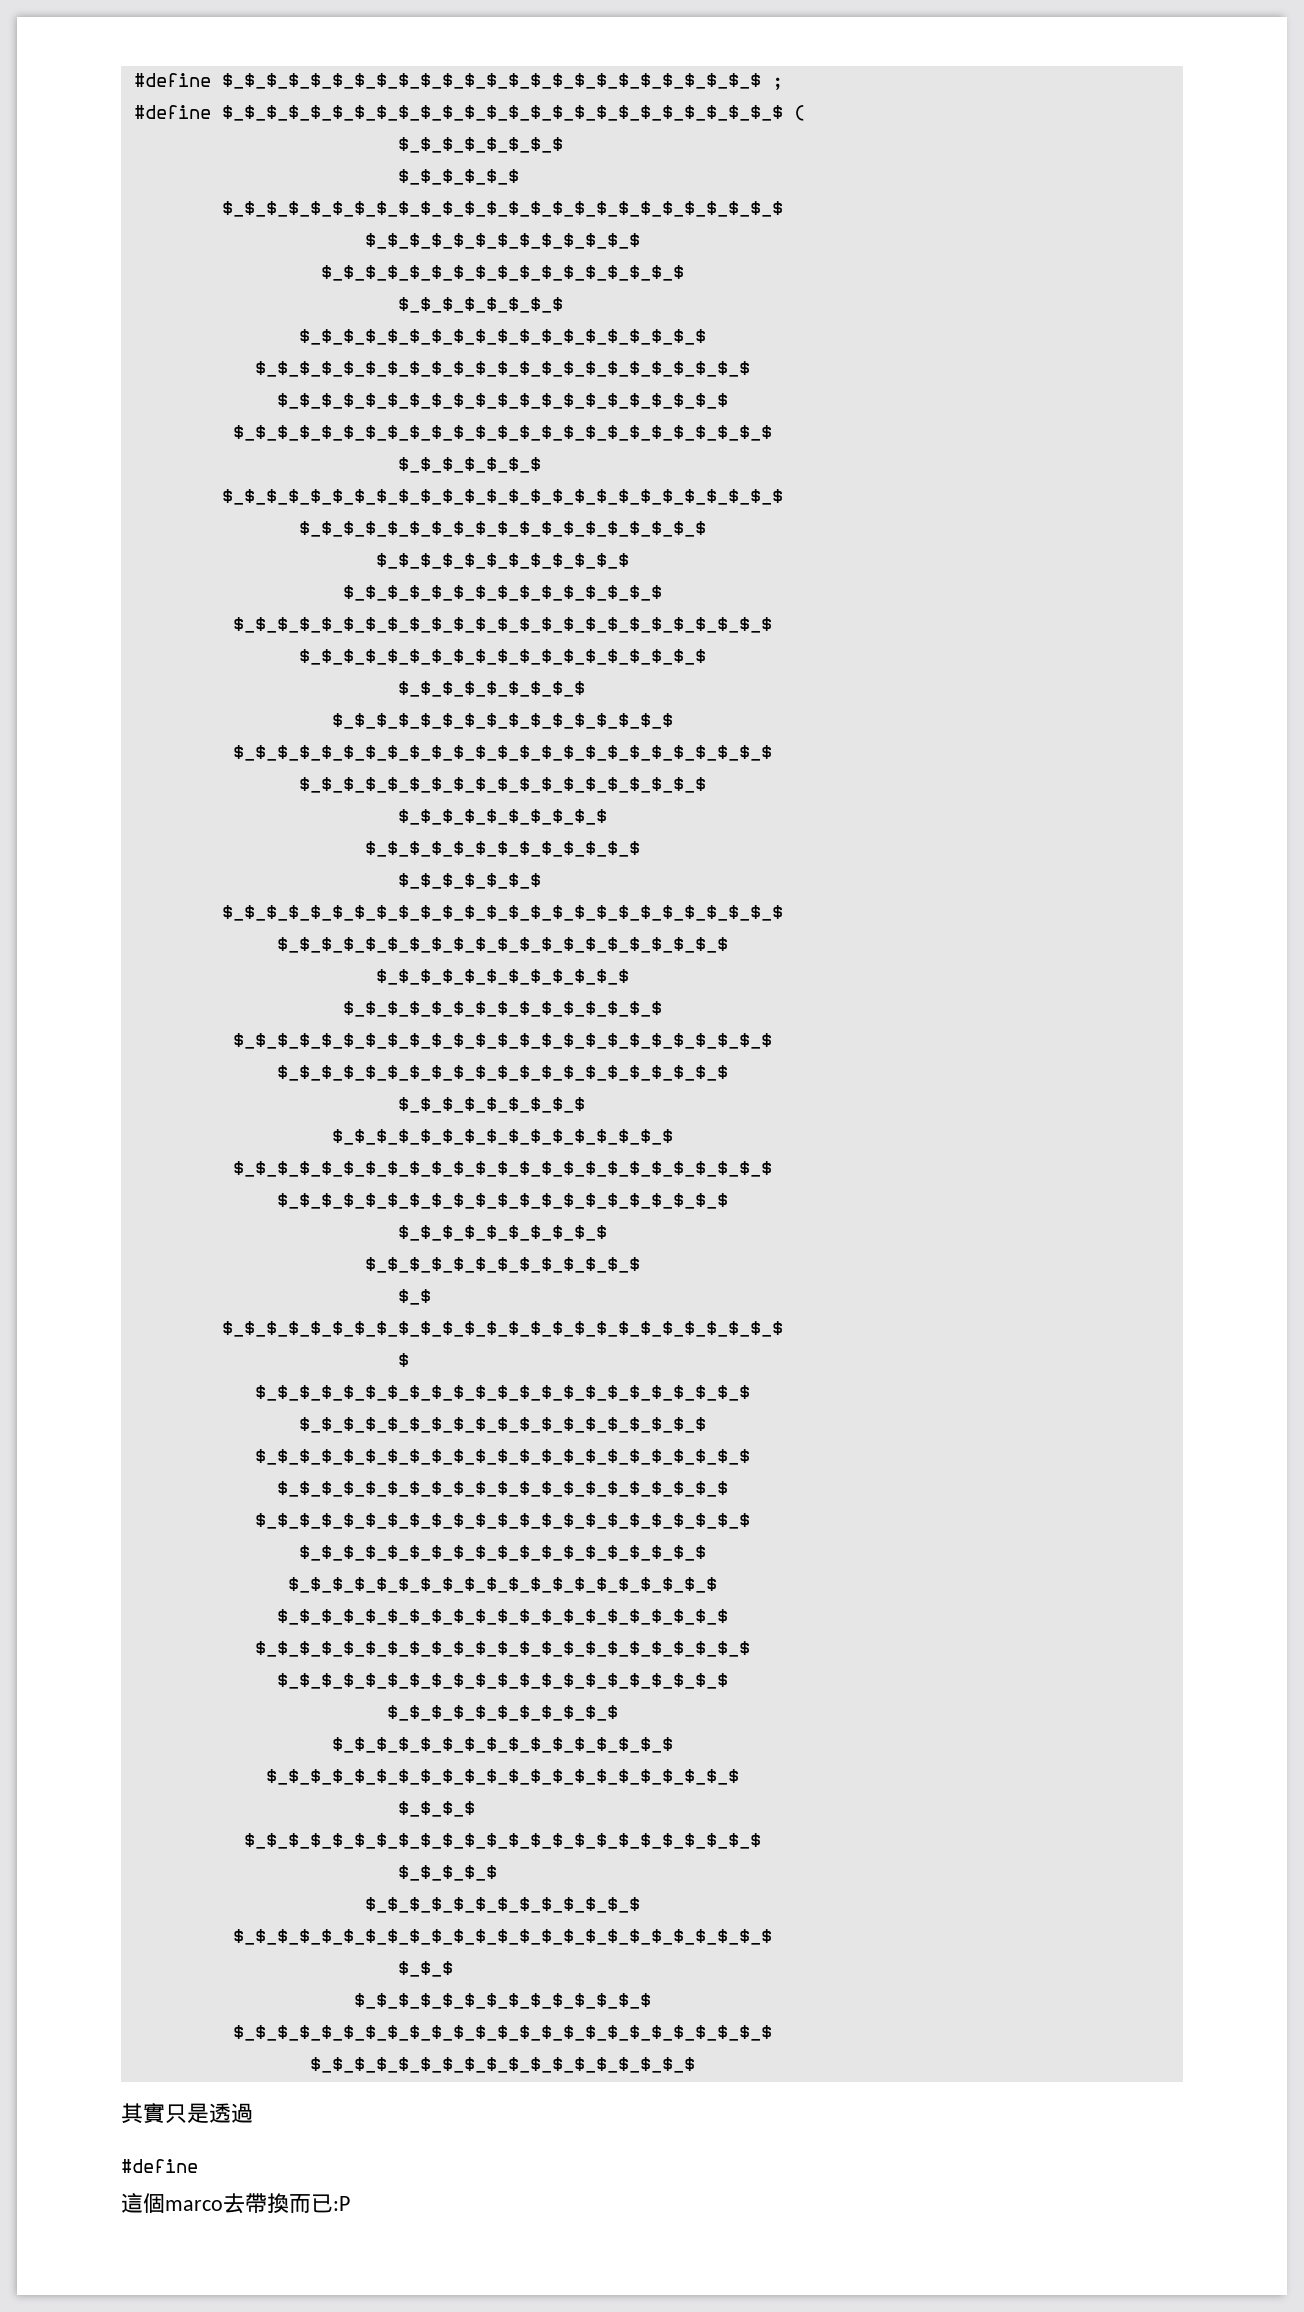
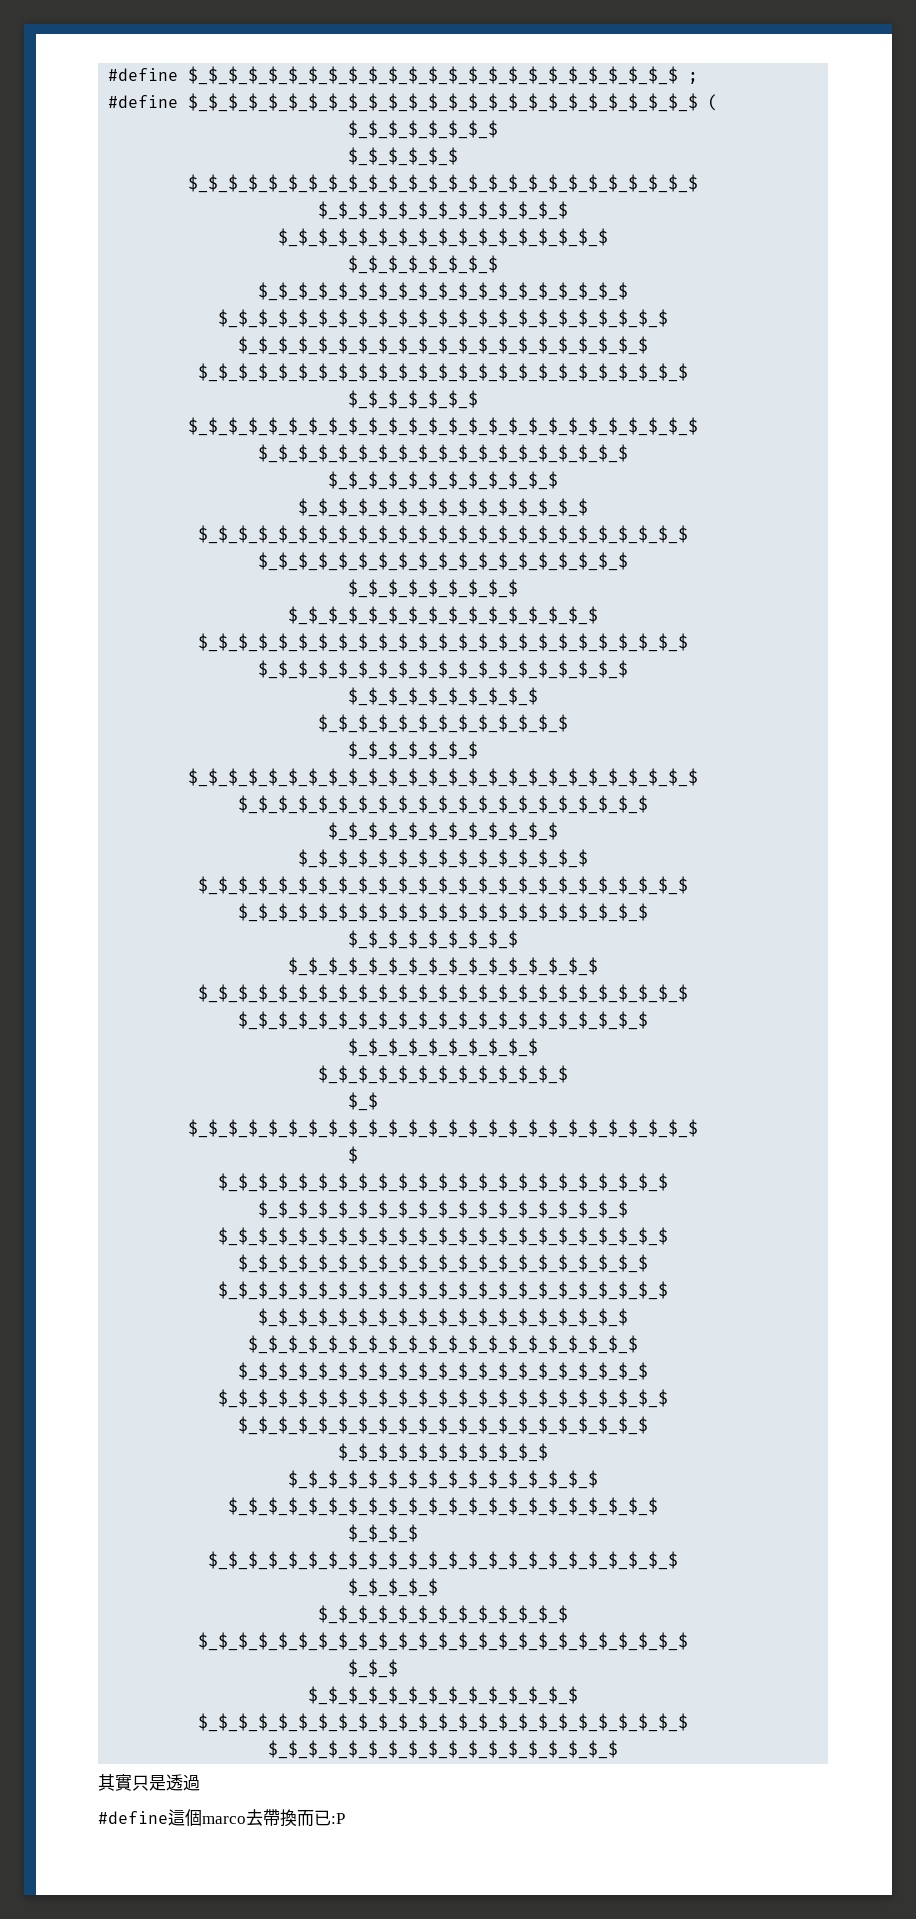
  其實只是透過
- #define
- 這個marco去帶換而已:P
+ #define這個marco去帶換而已:P

